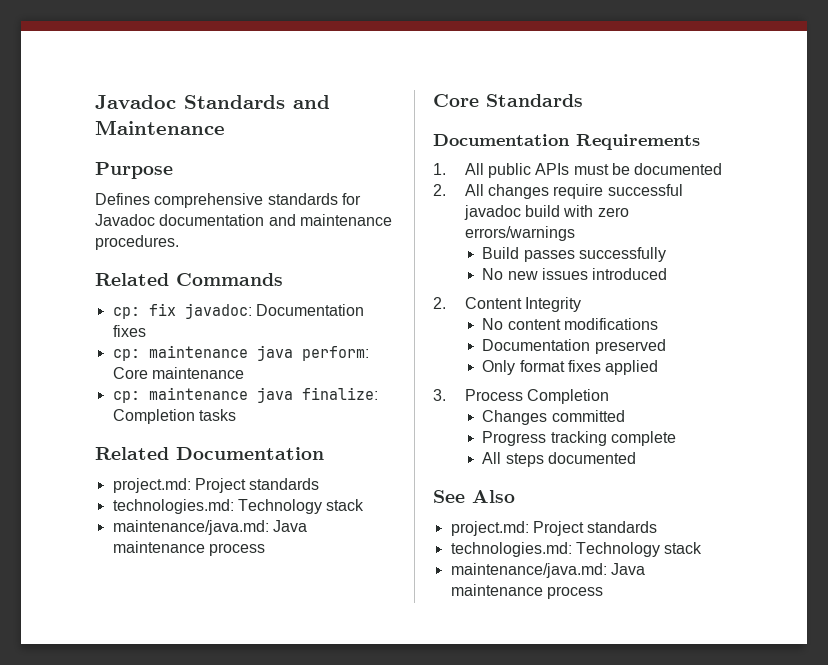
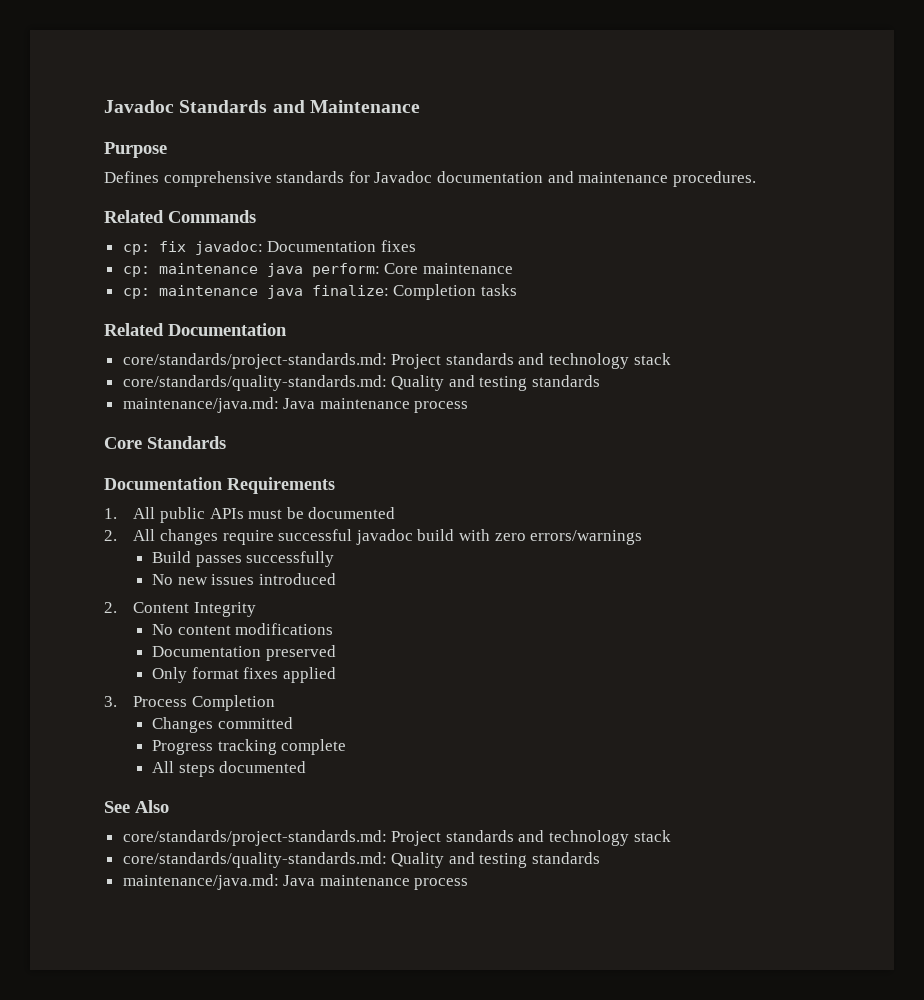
  Related Documentation
- project.md: Project standards
- technologies.md: Technology stack
+ core/standards/project-standards.md: Project standards and technology stack
+ core/standards/quality-standards.md: Quality and testing standards
  See Also
- project.md: Project standards
- technologies.md: Technology stack
+ core/standards/project-standards.md: Project standards and technology stack
+ core/standards/quality-standards.md: Quality and testing standards

